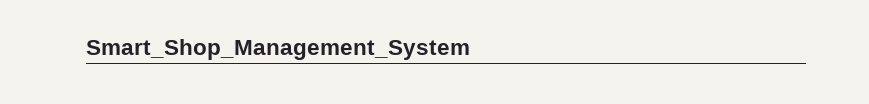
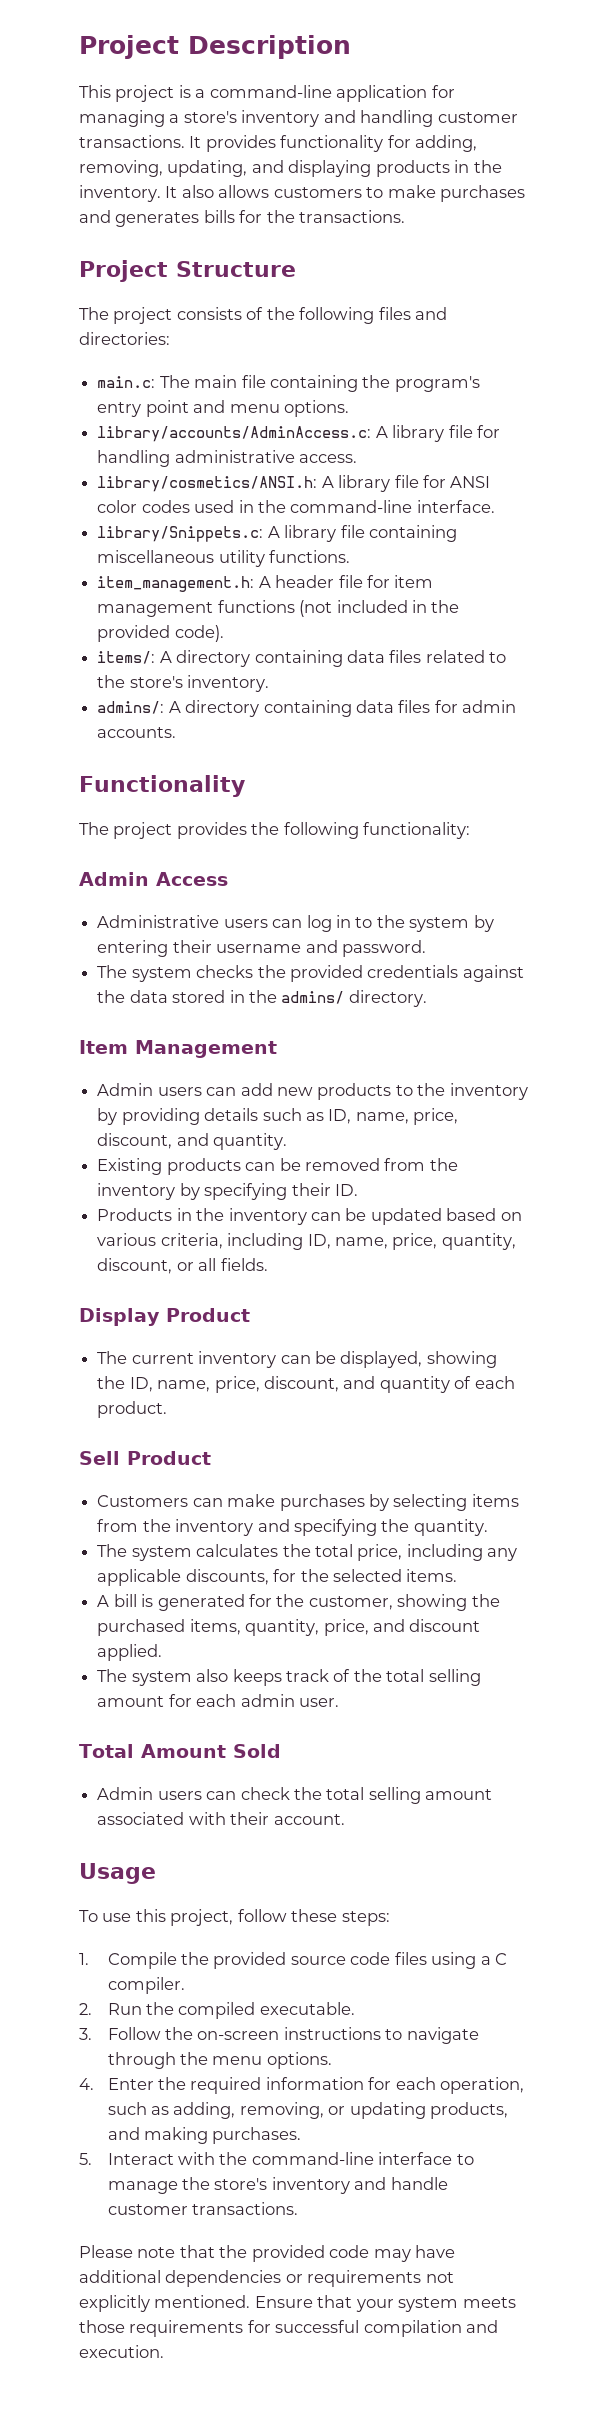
- Smart_Shop_Management_System
+ Project Description
+ This project is a command-line application for managing a store's inventory and handling customer transactions. It provides functionality for adding, removing, updating, and displaying products in the inventory. It also allows customers to make purchases and generates bills for the transactions.
+ Project Structure
+ The project consists of the following files and directories:
+ main.c: The main file containing the program's entry point and menu options.
+ library/accounts/AdminAccess.c: A library file for handling administrative access.
+ library/cosmetics/ANSI.h: A library file for ANSI color codes used in the command-line interface.
+ library/Snippets.c: A library file containing miscellaneous utility functions.
+ item_management.h: A header file for item management functions (not included in the provided code).
+ items/: A directory containing data files related to the store's inventory.
+ admins/: A directory containing data files for admin accounts.
+ Functionality
+ The project provides the following functionality:
+ Admin Access
+ Administrative users can log in to the system by entering their username and password.
+ The system checks the provided credentials against the data stored in the admins/ directory.
+ Item Management
+ Admin users can add new products to the inventory by providing details such as ID, name, price, discount, and quantity.
+ Existing products can be removed from the inventory by specifying their ID.
+ Products in the inventory can be updated based on various criteria, including ID, name, price, quantity, discount, or all fields.
+ Display Product
+ The current inventory can be displayed, showing the ID, name, price, discount, and quantity of each product.
+ Sell Product
+ Customers can make purchases by selecting items from the inventory and specifying the quantity.
+ The system calculates the total price, including any applicable discounts, for the selected items.
+ A bill is generated for the customer, showing the purchased items, quantity, price, and discount applied.
+ The system also keeps track of the total selling amount for each admin user.
+ Total Amount Sold
+ Admin users can check the total selling amount associated with their account.
+ Usage
+ To use this project, follow these steps:
+ 1. Compile the provided source code files using a C compiler.
+ 2. Run the compiled executable.
+ 3. Follow the on-screen instructions to navigate through the menu options.
+ 4. Enter the required information for each operation, such as adding, removing, or updating products, and making purchases.
+ 5. Interact with the command-line interface to manage the store's inventory and handle customer transactions.
+ Please note that the provided code may have additional dependencies or requirements not explicitly mentioned. Ensure that your system meets those requirements for successful compilation and execution.

